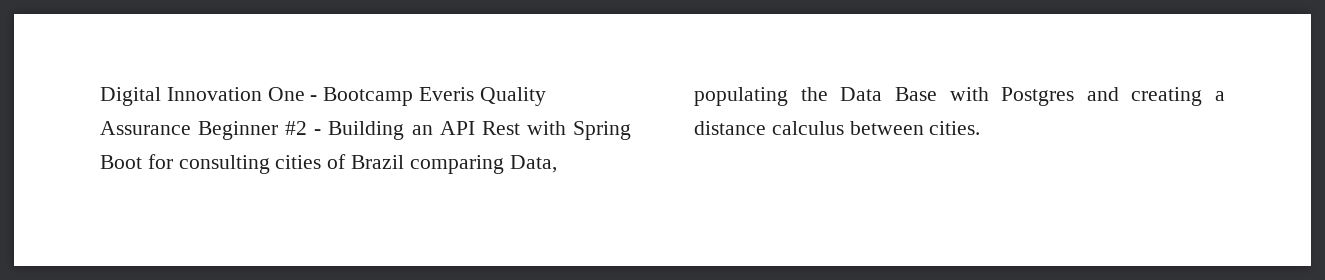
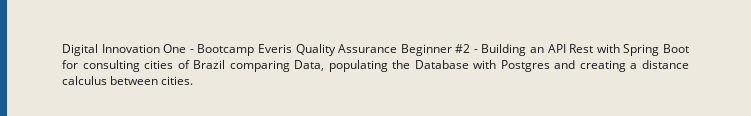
- Digital Innovation One - Bootcamp Everis Quality Assurance Beginner #2 - Building an API Rest with Spring Boot for consulting cities of Brazil comparing Data, populating the Data Base with Postgres and creating a distance calculus between cities.
+ Digital Innovation One - Bootcamp Everis Quality Assurance Beginner #2 - Building an API Rest with Spring Boot for consulting cities of Brazil comparing Data, populating the Database with Postgres and creating a distance calculus between cities.

